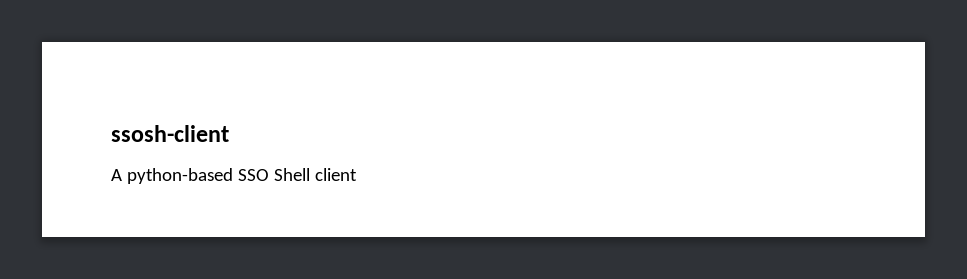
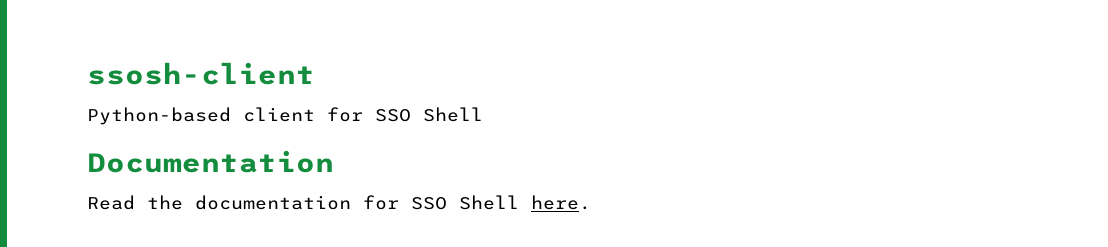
- A python-based SSO Shell client
+ Python-based client for SSO Shell
+ Documentation
+ Read the documentation for SSO Shell here.

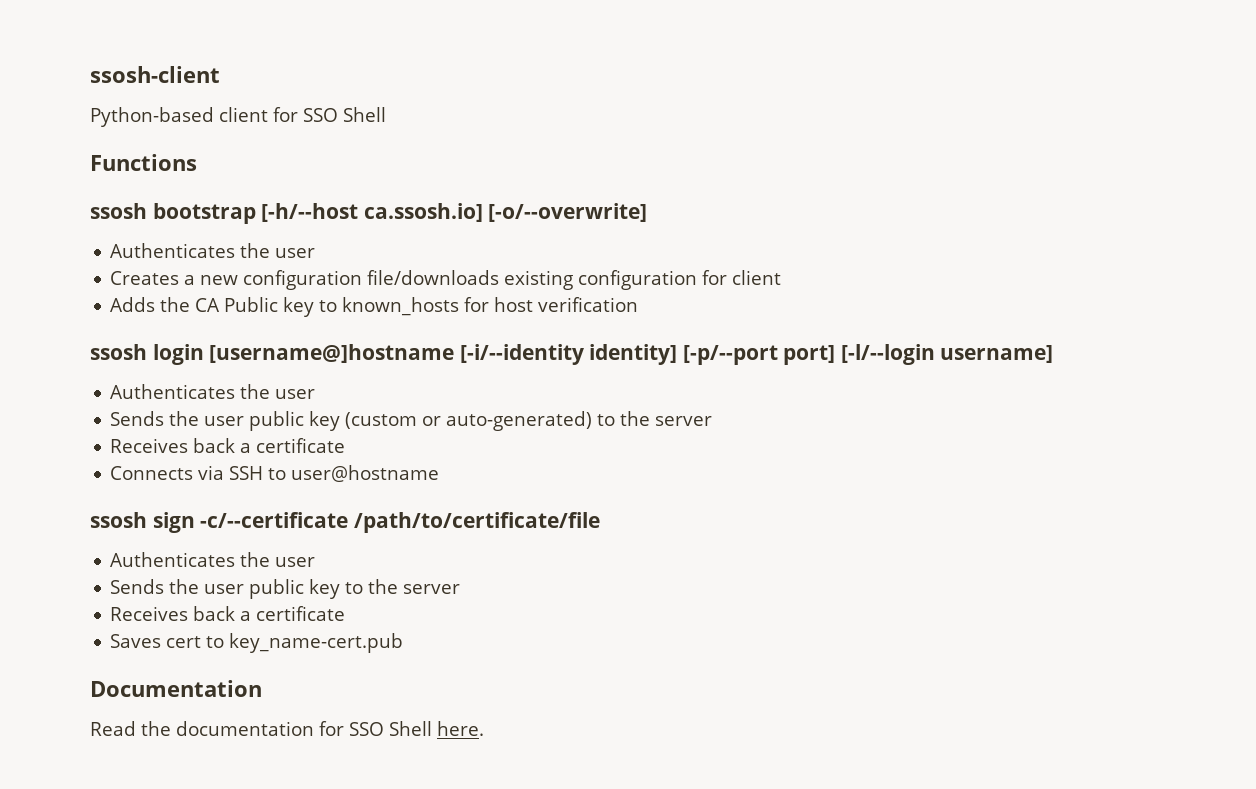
+ Functions
+ ssosh bootstrap [-h/--host ca.ssosh.io] [-o/--overwrite]
+ Authenticates the user
+ Creates a new configuration file/downloads existing configuration for client
+ Adds the CA Public key to known_hosts for host verification
+ ssosh login [username@]hostname [-i/--identity identity] [-p/--port port] [-l/--login username]
+ Authenticates the user
+ Sends the user public key (custom or auto-generated) to the server
+ Receives back a certificate
+ Connects via SSH to user@hostname
+ ssosh sign -c/--certificate /path/to/certificate/file
+ Authenticates the user
+ Sends the user public key to the server
+ Receives back a certificate
+ Saves cert to key_name-cert.pub

